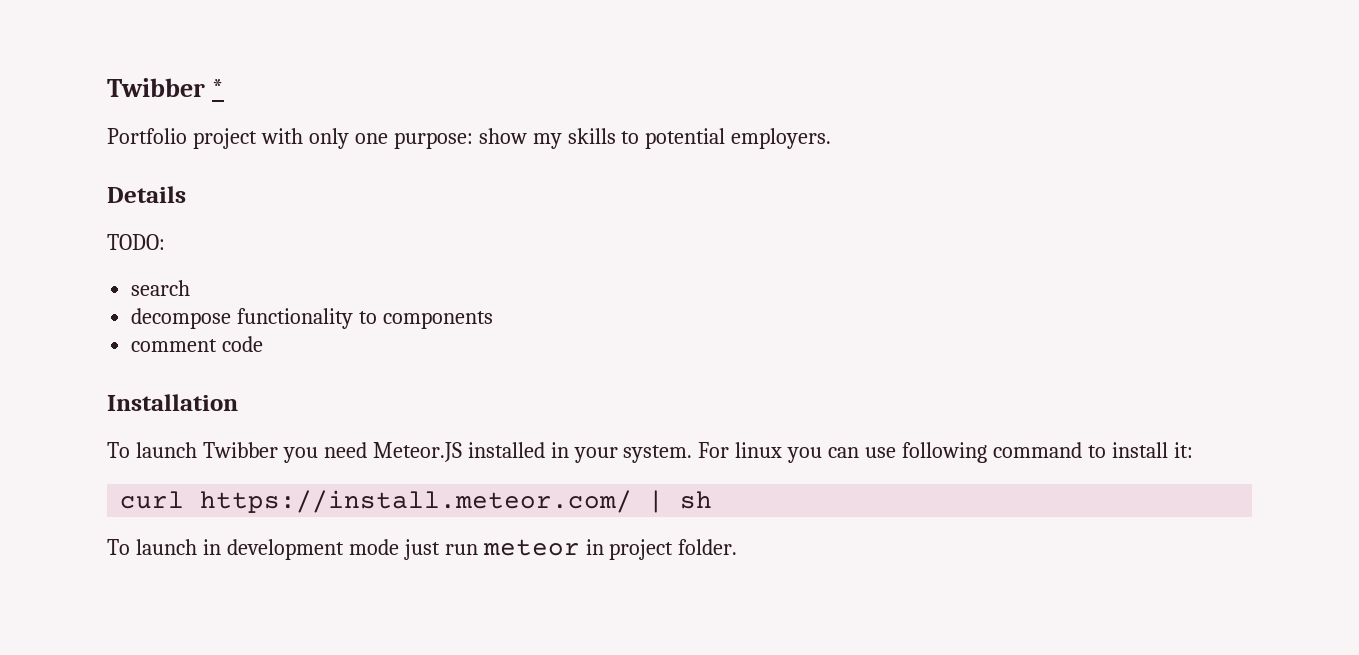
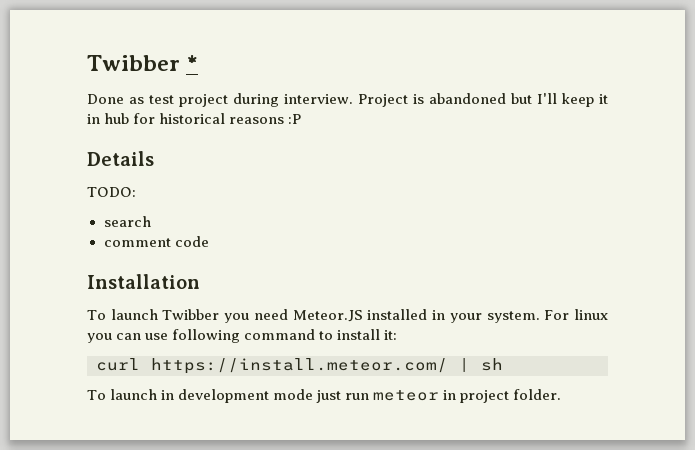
- Portfolio project with only one purpose: show my skills to potential employers.
+ Done as test project during interview. Project is abandoned but I'll keep it in hub for historical reasons :P
- decompose functionality to components

